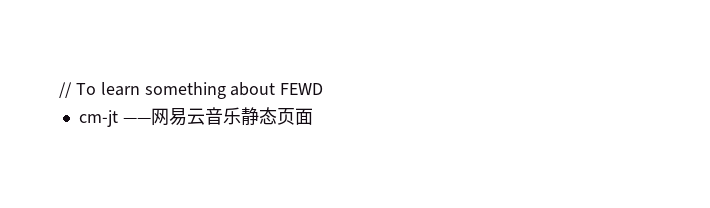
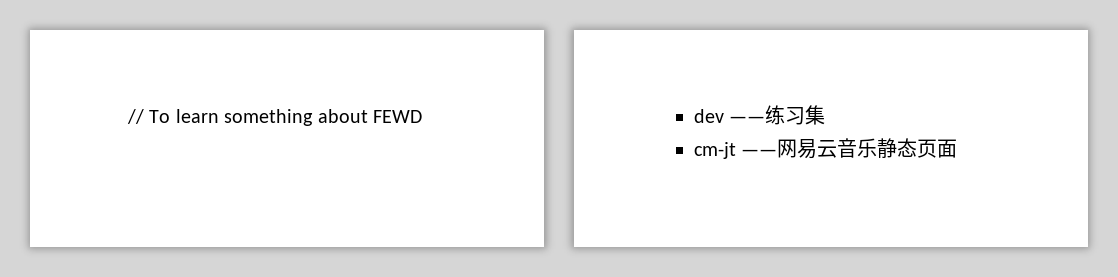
+ dev ——练习集

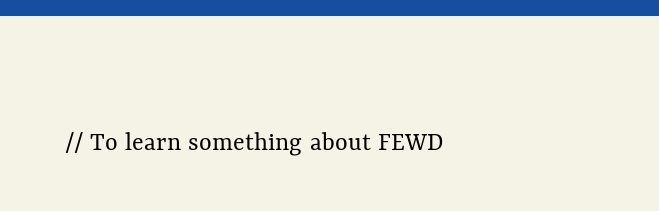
- dev ——练习集
- cm-jt ——网易云音乐静态页面

